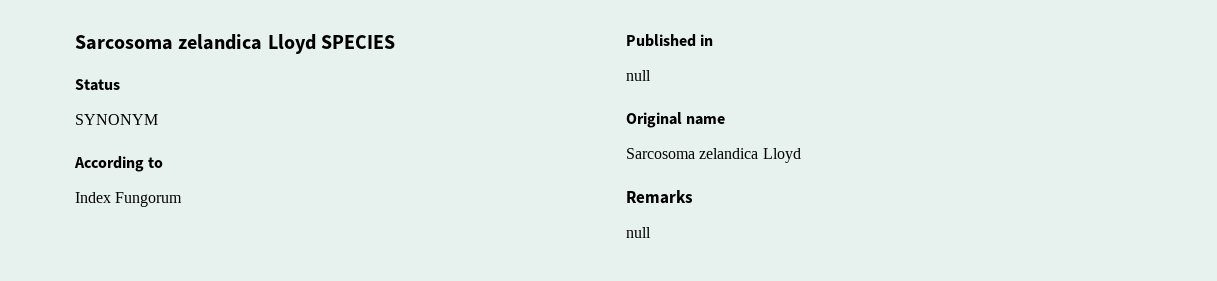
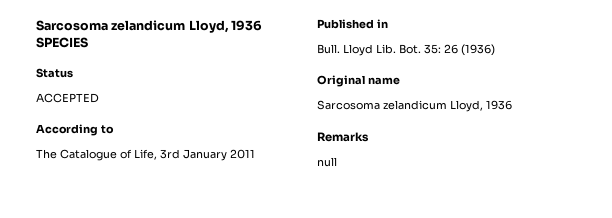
- Sarcosoma zelandica Lloyd SPECIES
+ Sarcosoma zelandicum Lloyd, 1936 SPECIES
- SYNONYM
+ ACCEPTED
- Index Fungorum
+ The Catalogue of Life, 3rd January 2011
  Published in
- null
+ Bull. Lloyd Lib. Bot. 35: 26 (1936)
  Original name
- Sarcosoma zelandica Lloyd
+ Sarcosoma zelandicum Lloyd, 1936

